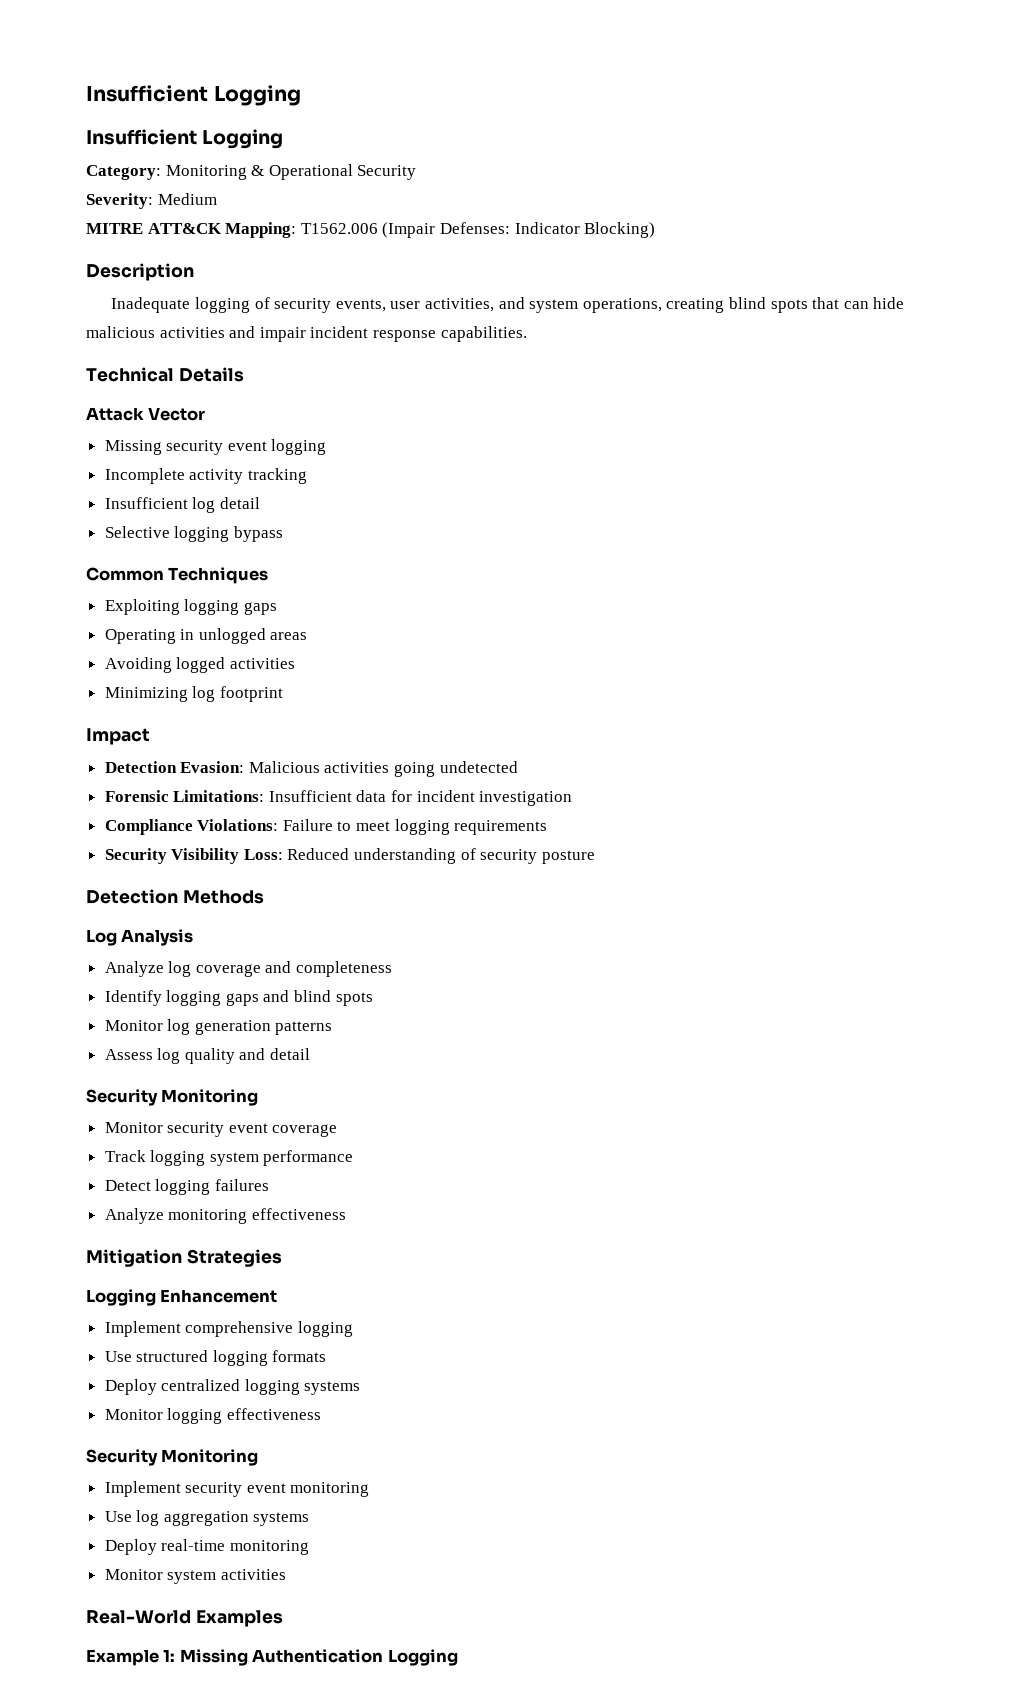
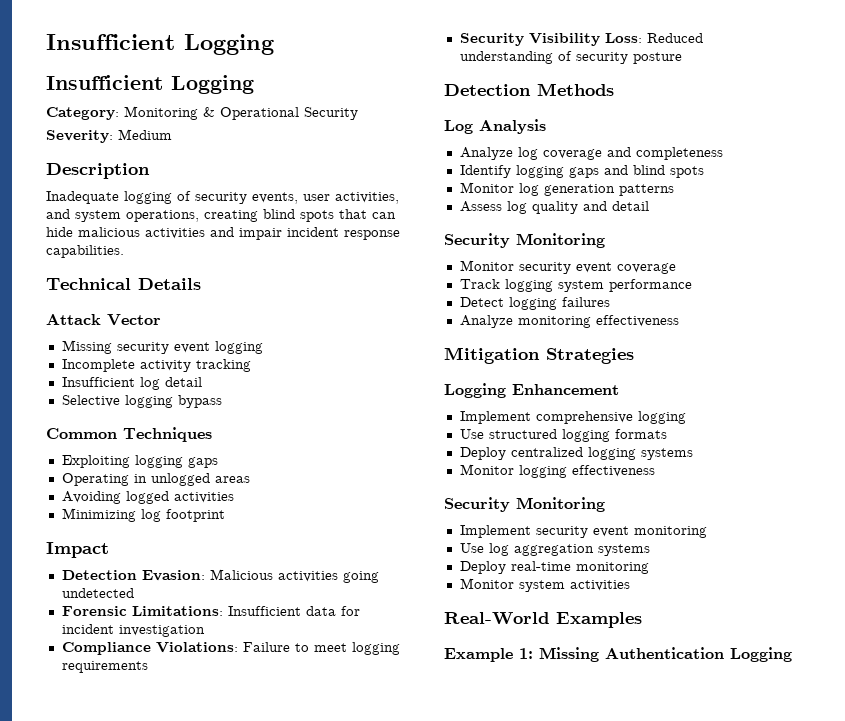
- MITRE ATT&CK Mapping: T1562.006 (Impair Defenses: Indicator Blocking)

